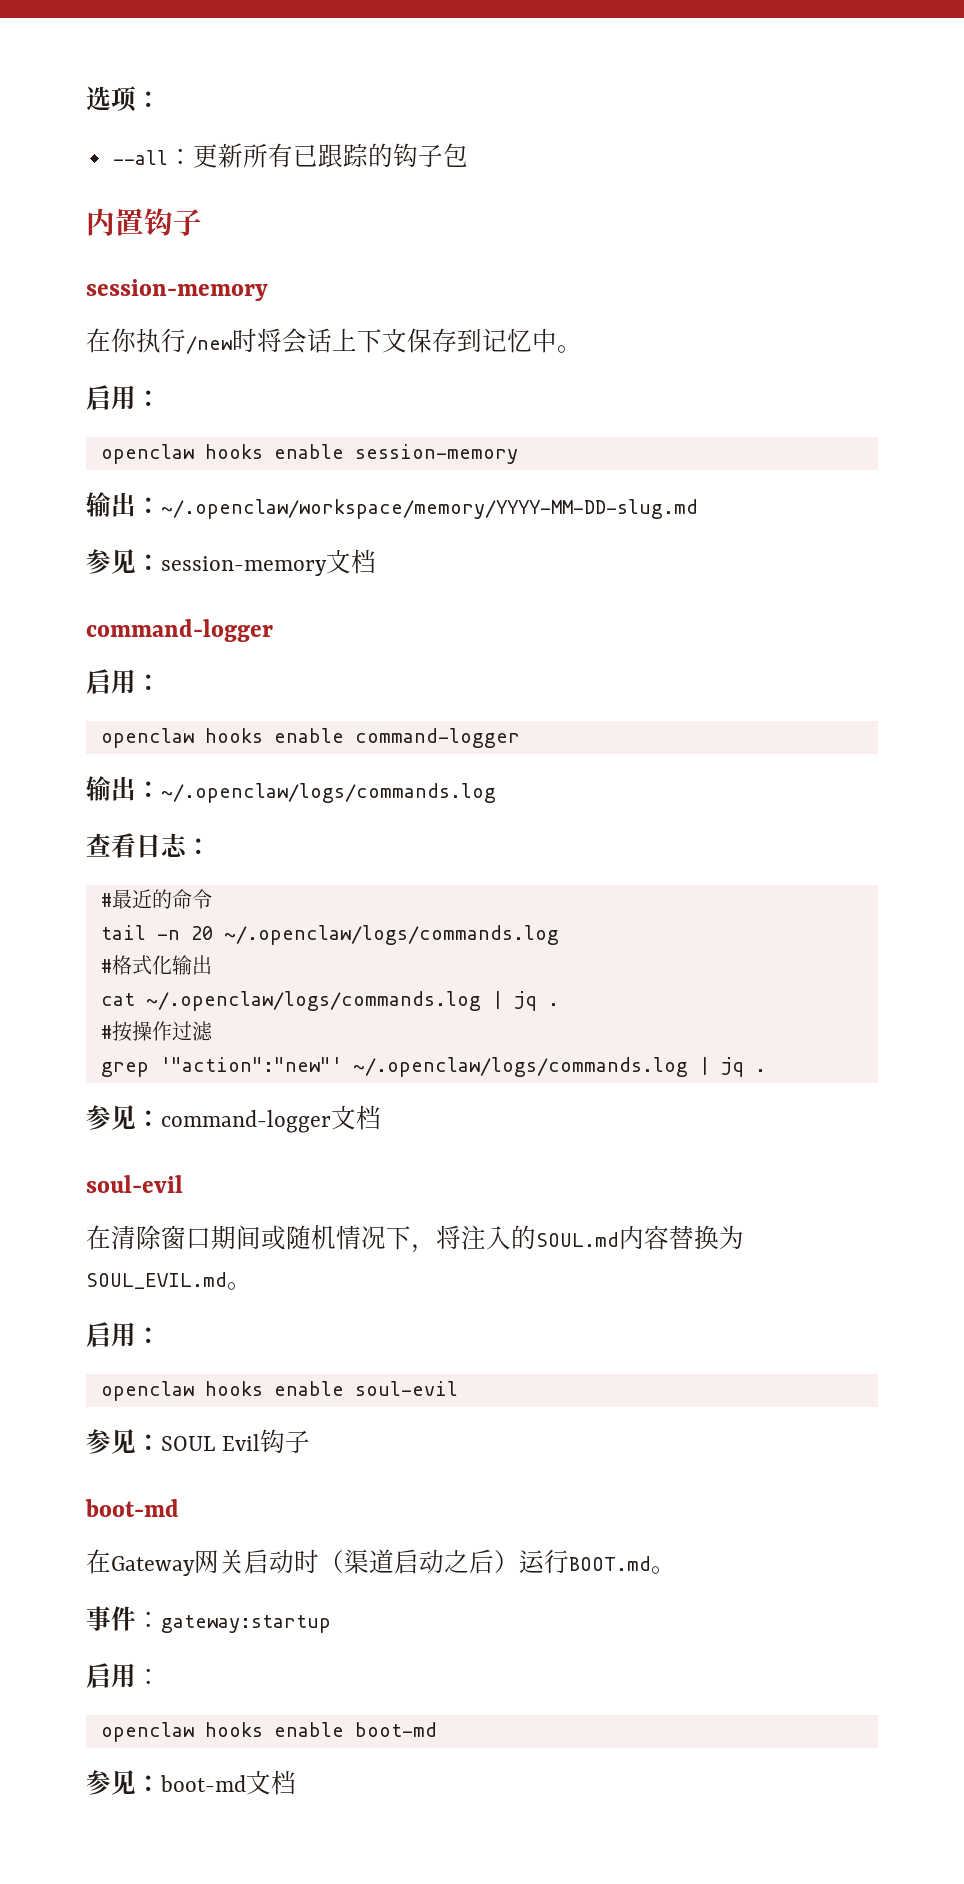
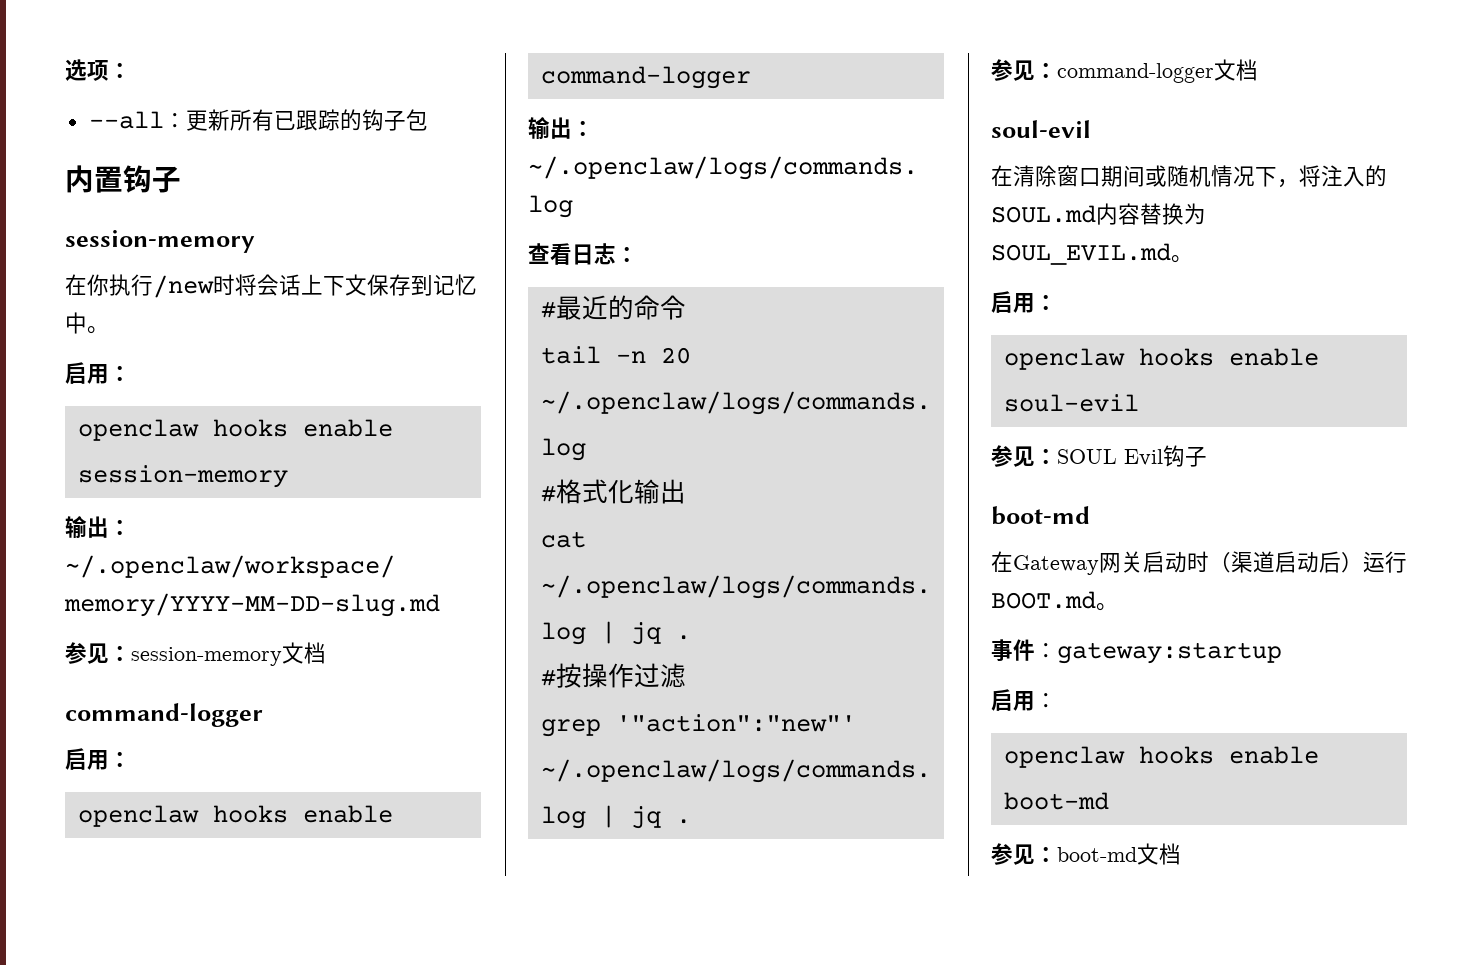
- 在Gateway网关启动时（渠道启动之后）运行BOOT.md。
+ 在Gateway网关启动时（渠道启动后）运行BOOT.md。

